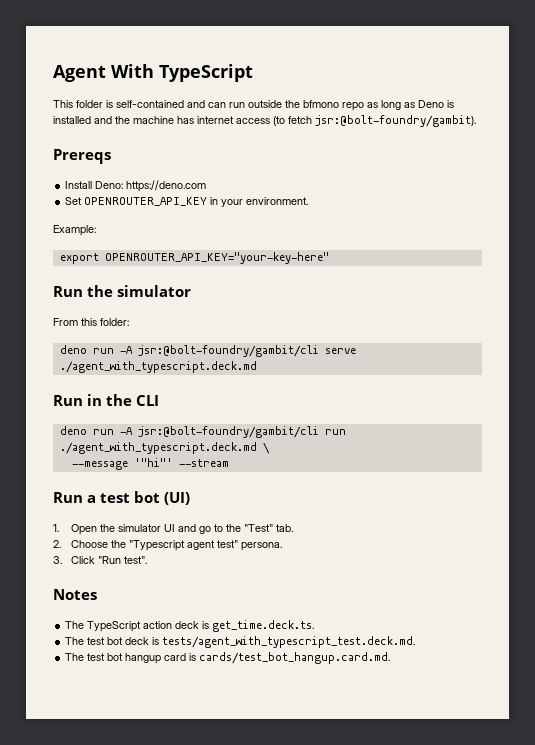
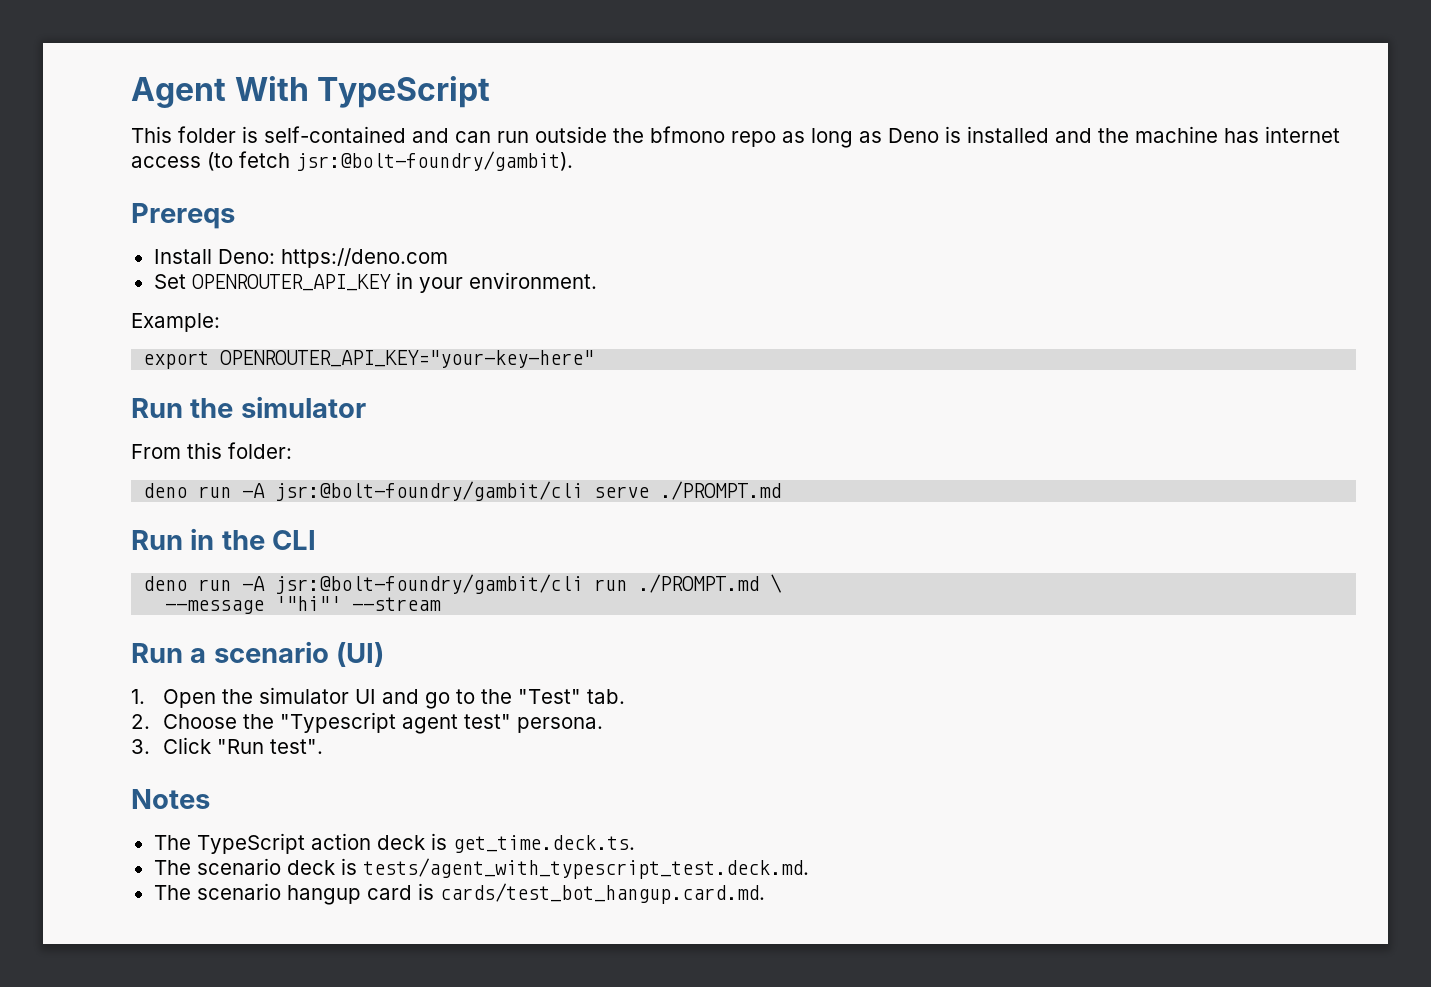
- deno run -A jsr:@bolt-foundry/gambit/cli serve ./agent_with_typescript.deck.md
+ deno run -A jsr:@bolt-foundry/gambit/cli serve ./PROMPT.md
- deno run -A jsr:@bolt-foundry/gambit/cli run ./agent_with_typescript.deck.md \
+ deno run -A jsr:@bolt-foundry/gambit/cli run ./PROMPT.md \
- Run a test bot (UI)
+ Run a scenario (UI)
- The test bot deck is tests/agent_with_typescript_test.deck.md.
+ The scenario deck is tests/agent_with_typescript_test.deck.md.
- The test bot hangup card is cards/test_bot_hangup.card.md.
+ The scenario hangup card is cards/test_bot_hangup.card.md.

